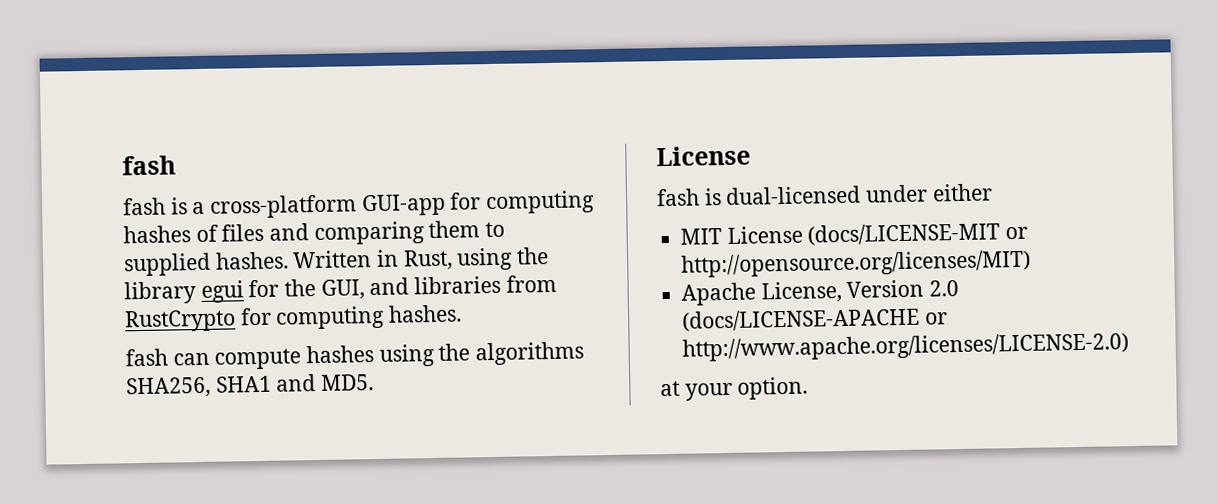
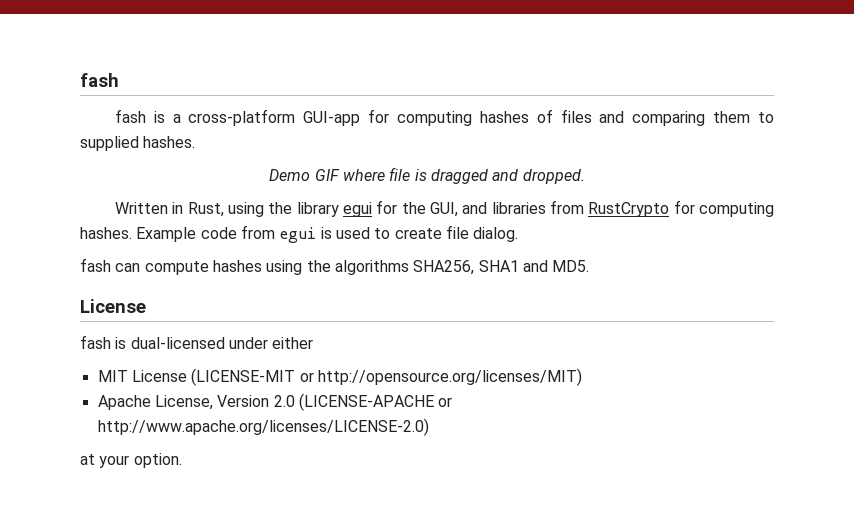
- fash is a cross-platform GUI-app for computing hashes of files and comparing them to supplied hashes. Written in Rust, using the library egui for the GUI, and libraries from RustCrypto for computing hashes.
+ fash is a cross-platform GUI-app for computing hashes of files and comparing them to supplied hashes.
+ Demo GIF where file is dragged and dropped.
+ Written in Rust, using the library egui for the GUI, and libraries from RustCrypto for computing hashes. Example code from egui is used to create file dialog.
- MIT License (docs/LICENSE-MIT or http://opensource.org/licenses/MIT)
+ MIT License (LICENSE-MIT or http://opensource.org/licenses/MIT)
- Apache License, Version 2.0 (docs/LICENSE-APACHE or http://www.apache.org/licenses/LICENSE-2.0)
+ Apache License, Version 2.0 (LICENSE-APACHE or http://www.apache.org/licenses/LICENSE-2.0)

